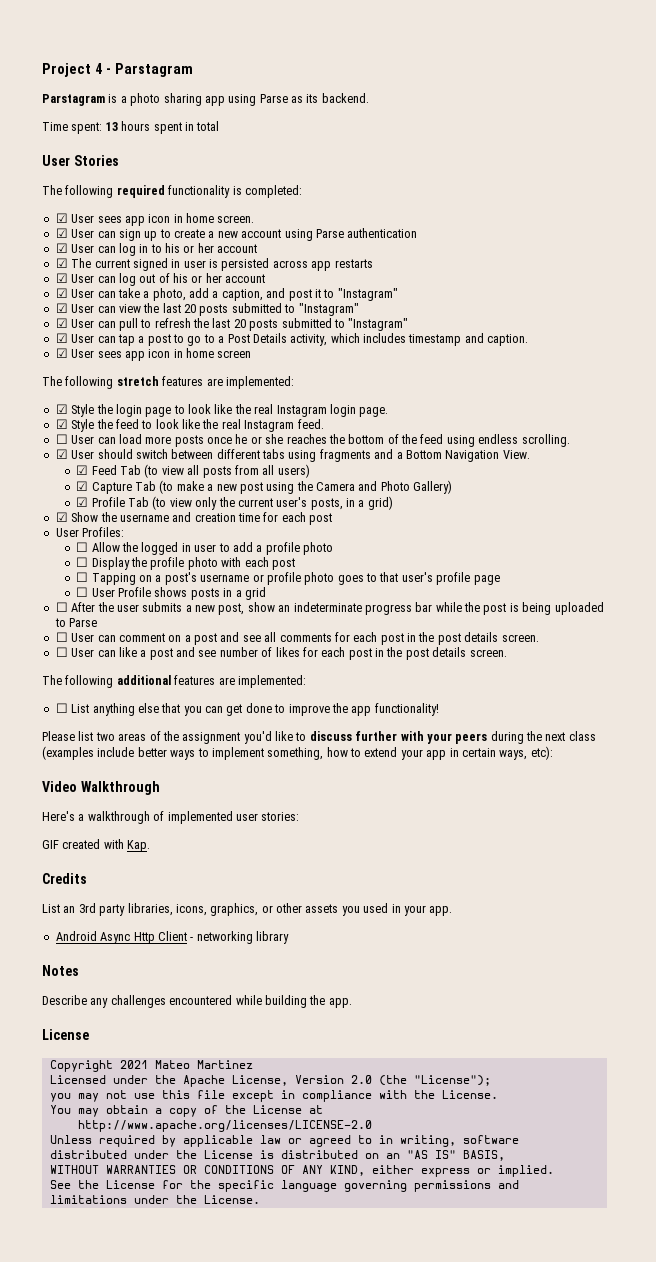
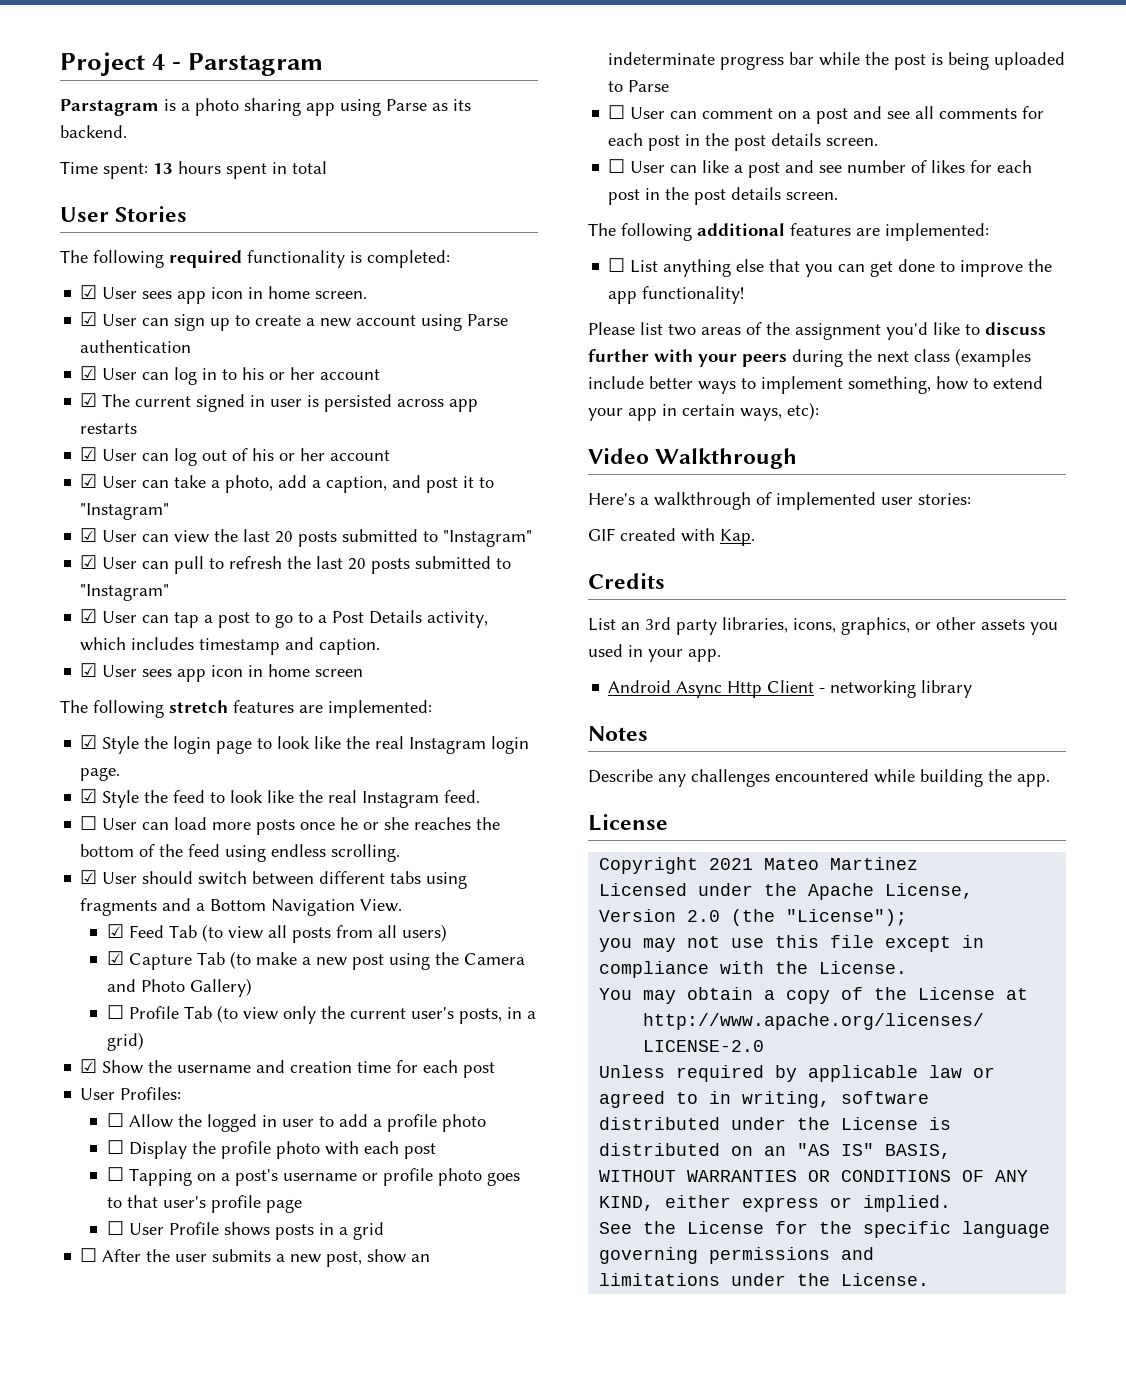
- ☑ Profile Tab (to view only the current user's posts, in a grid)
+ ☐ Profile Tab (to view only the current user's posts, in a grid)

